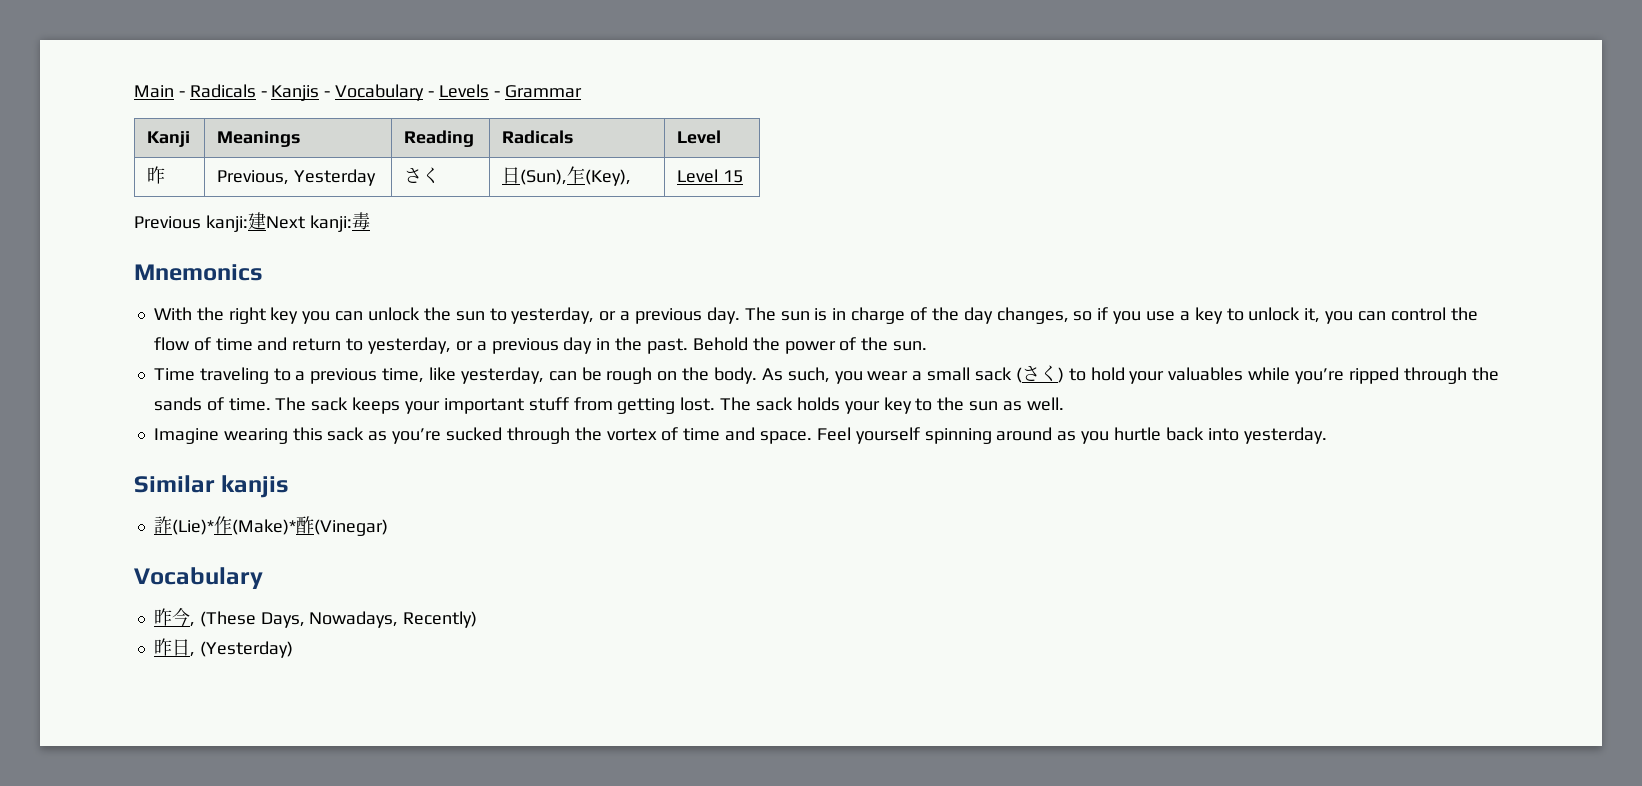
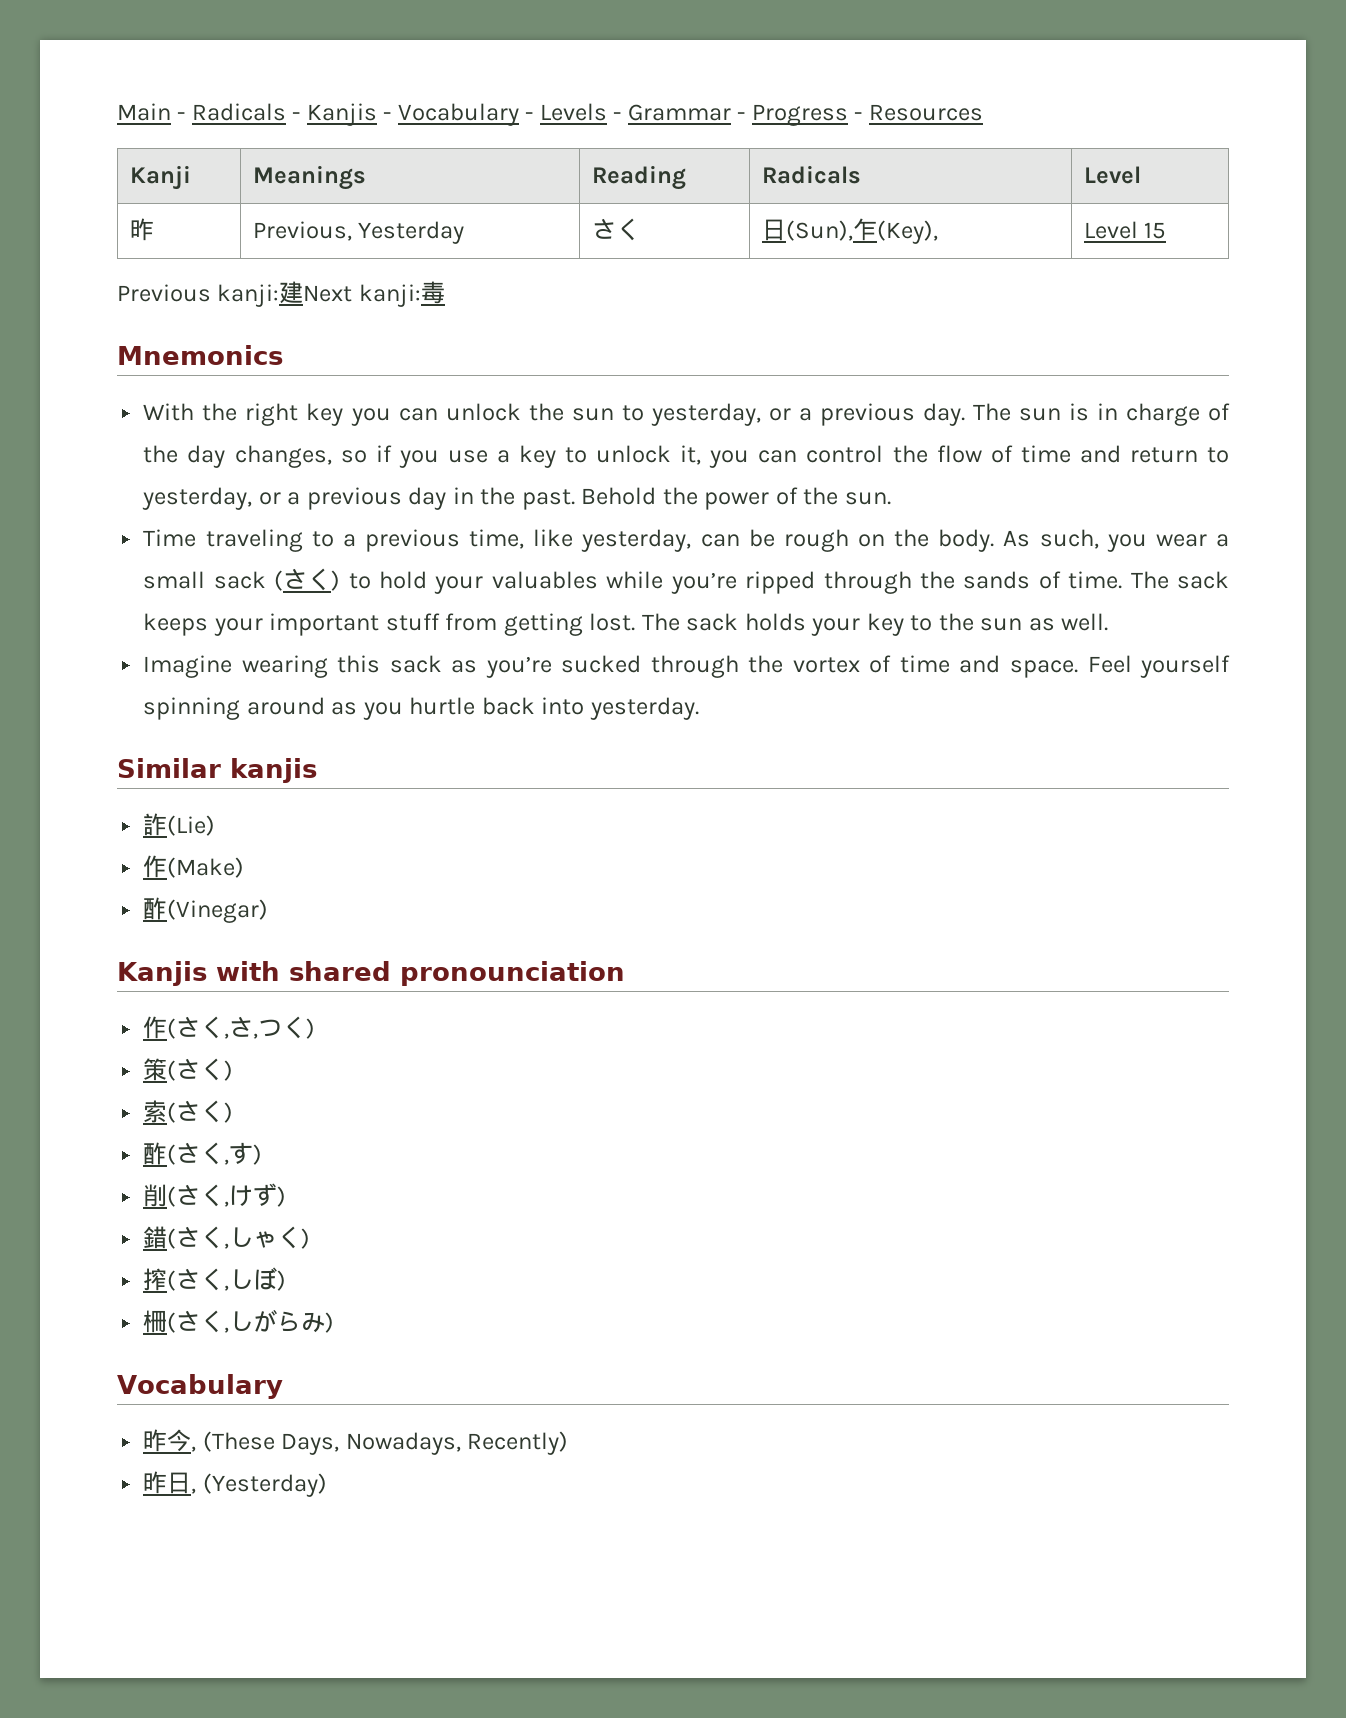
- Main - Radicals - Kanjis - Vocabulary - Levels - Grammar
+ Main - Radicals - Kanjis - Vocabulary - Levels - Grammar - Progress - Resources
- 詐(Lie)*作(Make)*酢(Vinegar)
+ 詐(Lie)
+ 作(Make)
+ 酢(Vinegar)
+ Kanjis with shared pronounciation
+ 作(さく,さ,つく)
+ 策(さく)
+ 索(さく)
+ 酢(さく,す)
+ 削(さく,けず)
+ 錯(さく,しゃく)
+ 搾(さく,しぼ)
+ 柵(さく,しがらみ)

